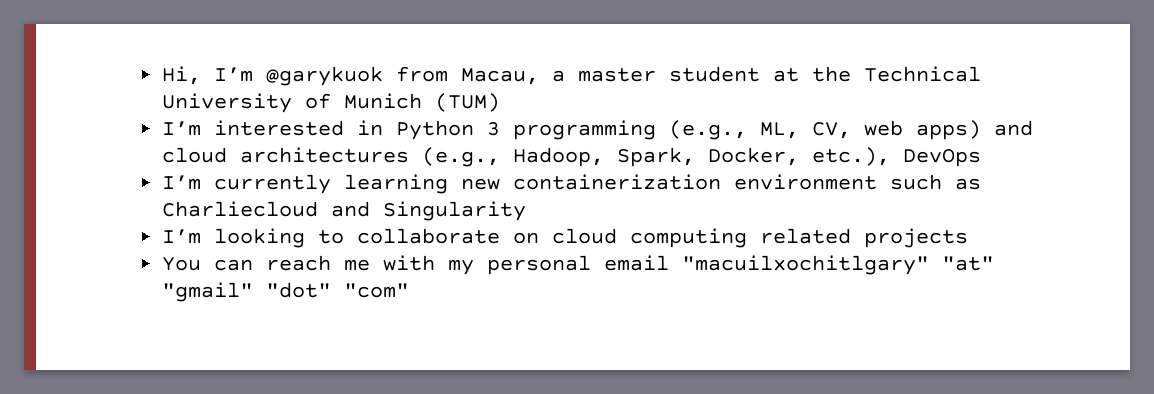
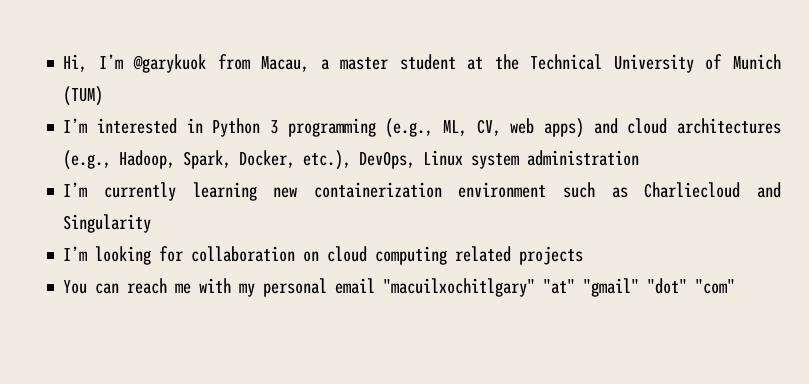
- I’m interested in Python 3 programming (e.g., ML, CV, web apps) and cloud architectures (e.g., Hadoop, Spark, Docker, etc.), DevOps
+ I’m interested in Python 3 programming (e.g., ML, CV, web apps) and cloud architectures (e.g., Hadoop, Spark, Docker, etc.), DevOps, Linux system administration
- I’m looking to collaborate on cloud computing related projects
+ I’m looking for collaboration on cloud computing related projects

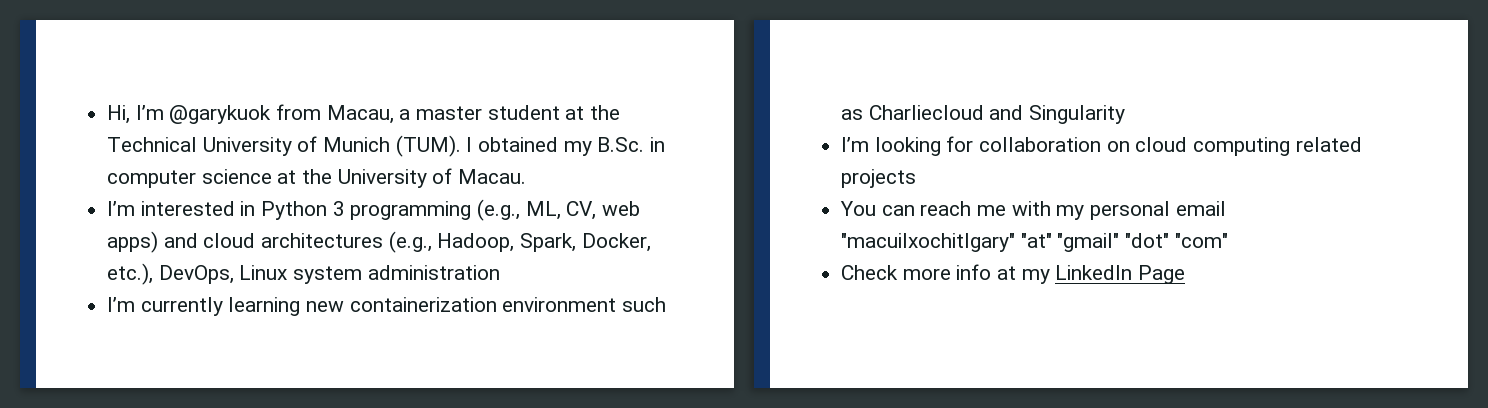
- Hi, I’m @garykuok from Macau, a master student at the Technical University of Munich (TUM)
+ Hi, I’m @garykuok from Macau, a master student at the Technical University of Munich (TUM). I obtained my B.Sc. in computer science at the University of Macau.
+ Check more info at my LinkedIn Page

